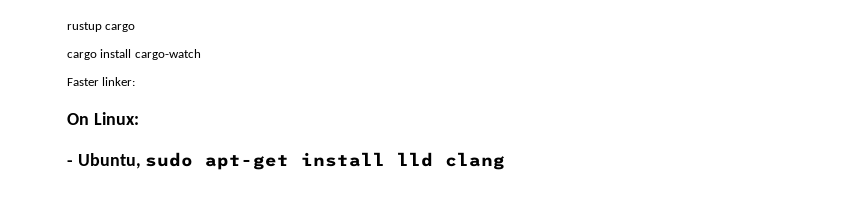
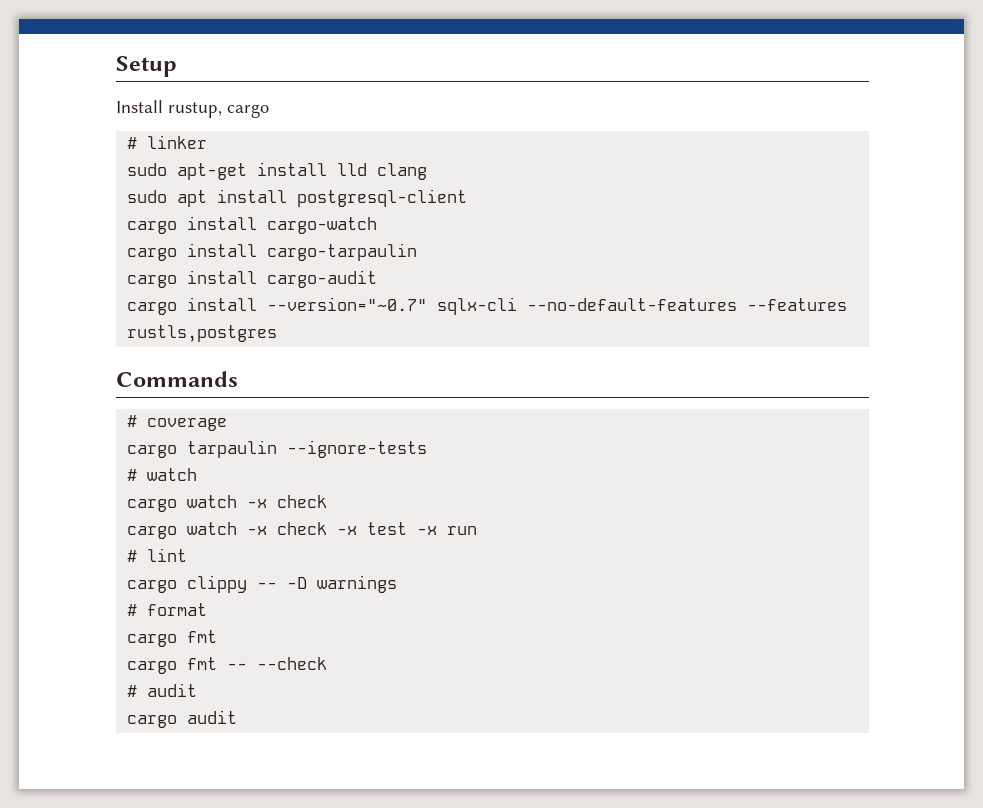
- rustup cargo
+ Setup
+ Install rustup, cargo
+ # linker
+ sudo apt-get install lld clang
+ sudo apt install postgresql-client
  cargo install cargo-watch
- Faster linker:
- On Linux:
- - Ubuntu, sudo apt-get install lld clang
+ cargo install cargo-tarpaulin
+ cargo install cargo-audit
+ cargo install --version="~0.7" sqlx-cli --no-default-features --features rustls,postgres
+ Commands
+ # coverage
+ cargo tarpaulin --ignore-tests
+ # watch
+ cargo watch -x check
+ cargo watch -x check -x test -x run
+ # lint
+ cargo clippy -- -D warnings
+ # format
+ cargo fmt
+ cargo fmt -- --check
+ # audit
+ cargo audit

